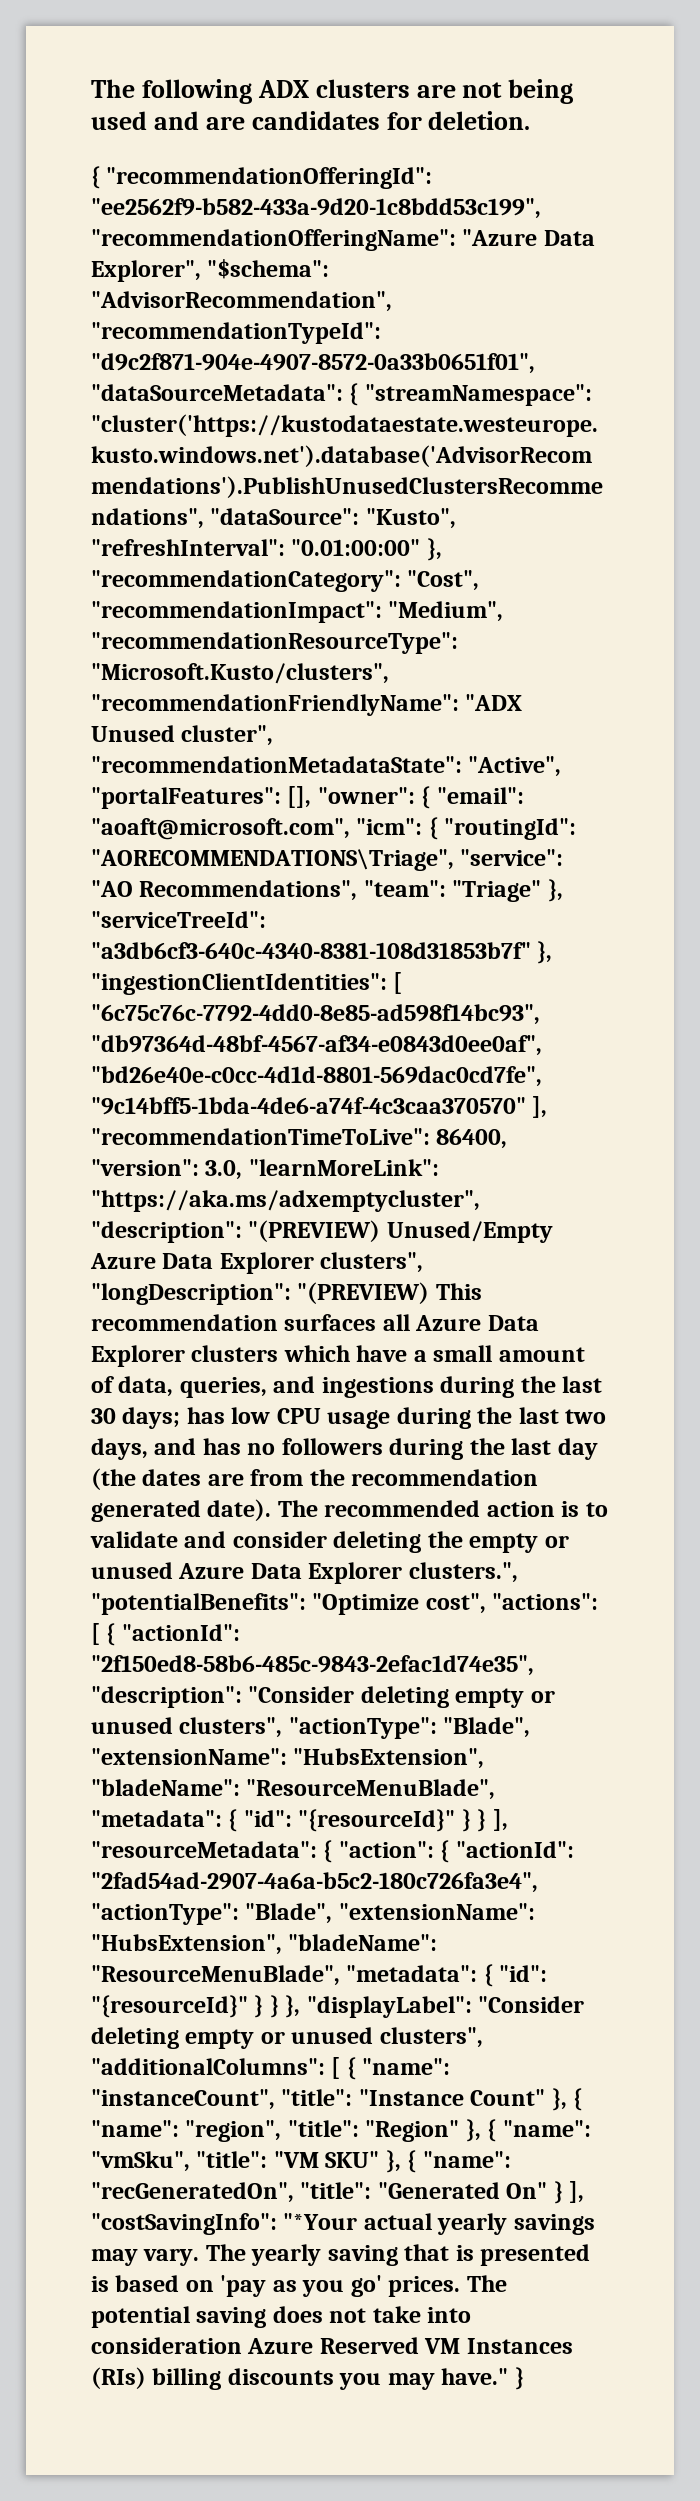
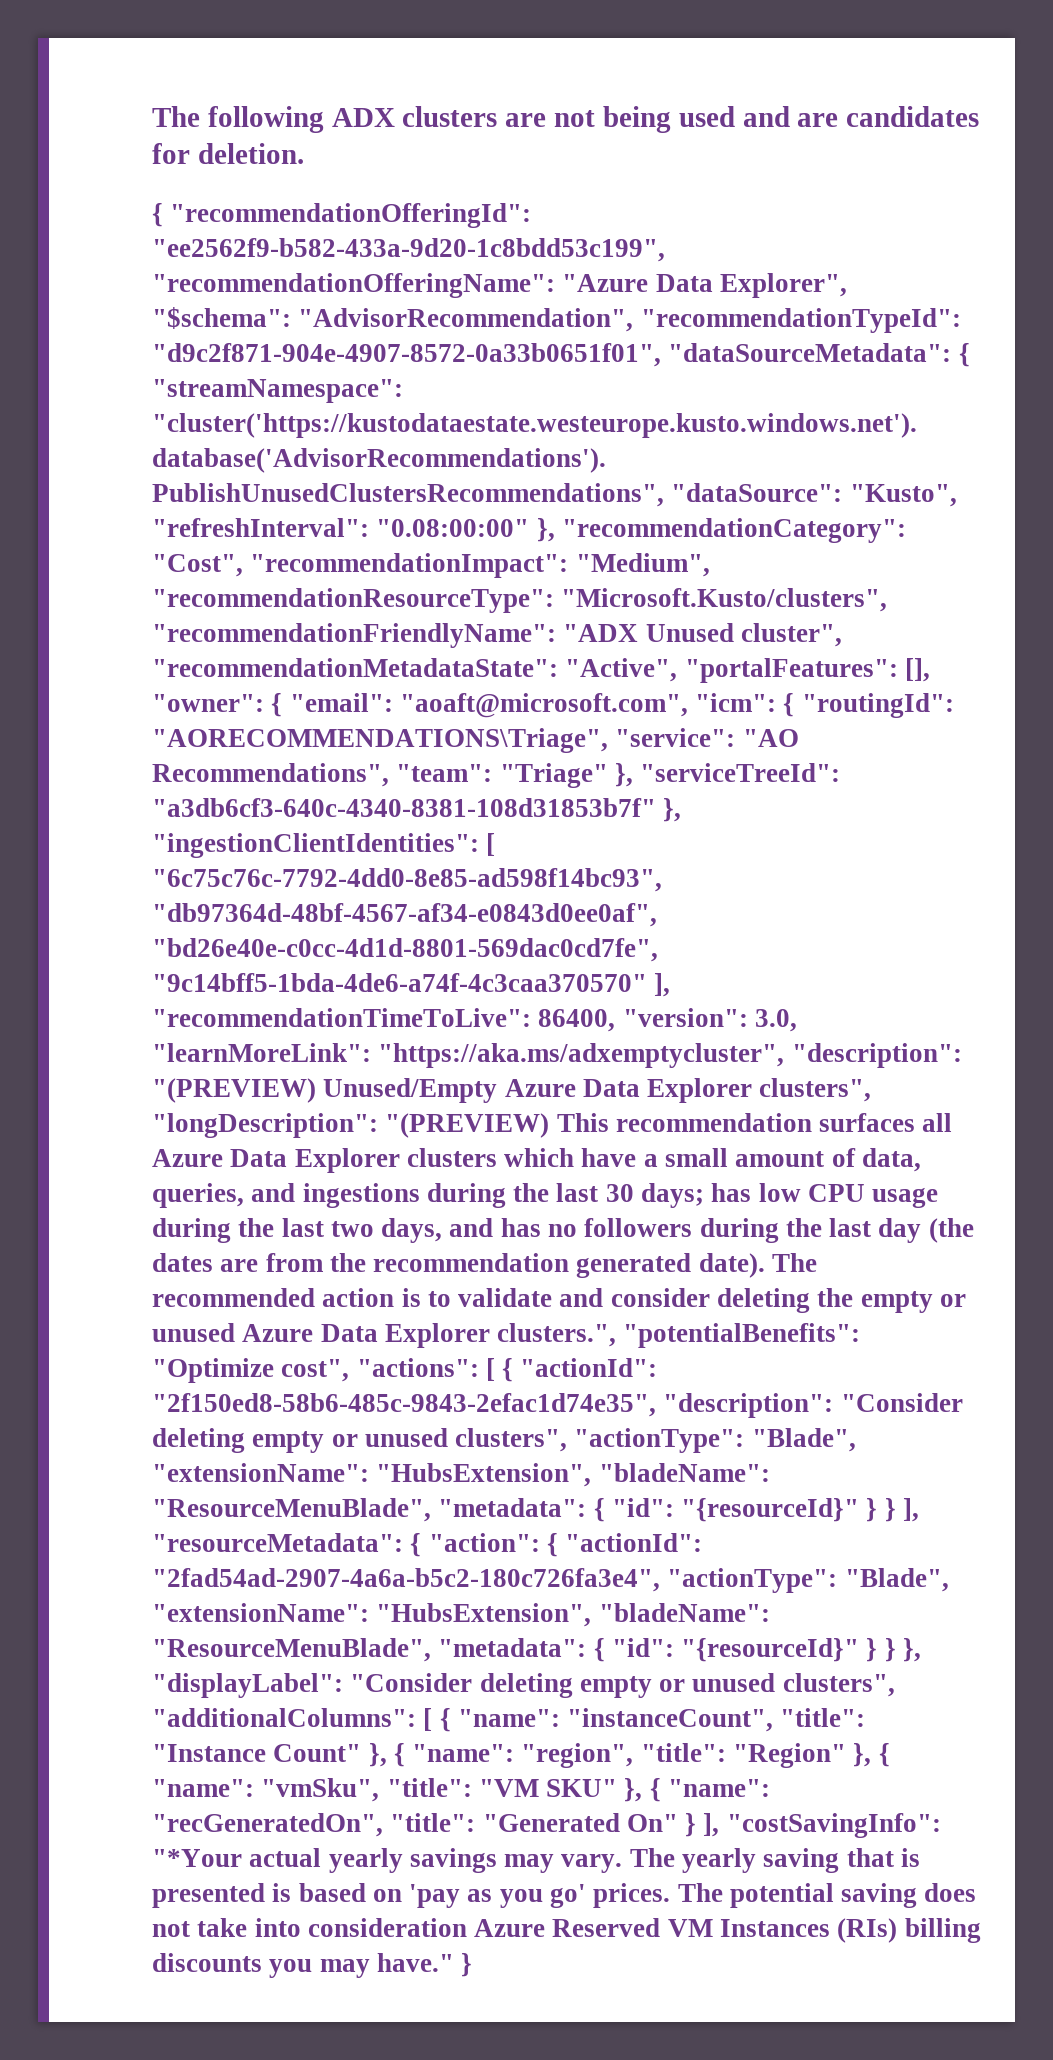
- "0.01:00:00" }, "recommendationCategory":
+ "0.08:00:00" }, "recommendationCategory":

